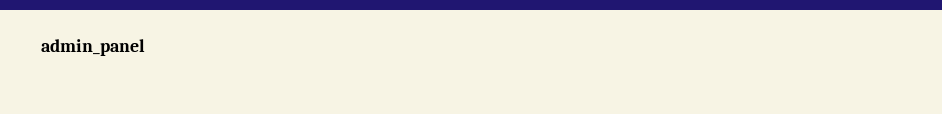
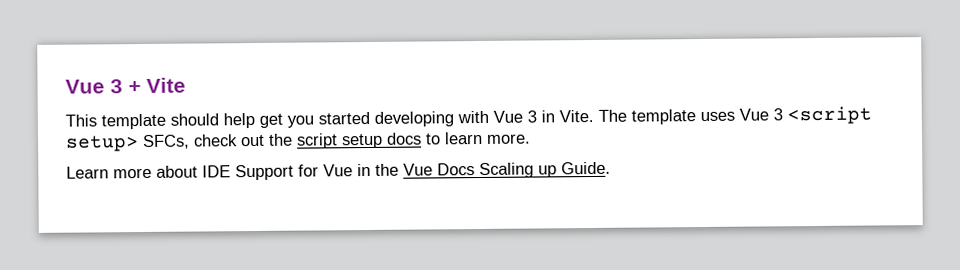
- admin_panel
+ Vue 3 + Vite
+ This template should help get you started developing with Vue 3 in Vite. The template uses Vue 3 <script setup> SFCs, check out the script setup docs to learn more.
+ Learn more about IDE Support for Vue in the Vue Docs Scaling up Guide.

